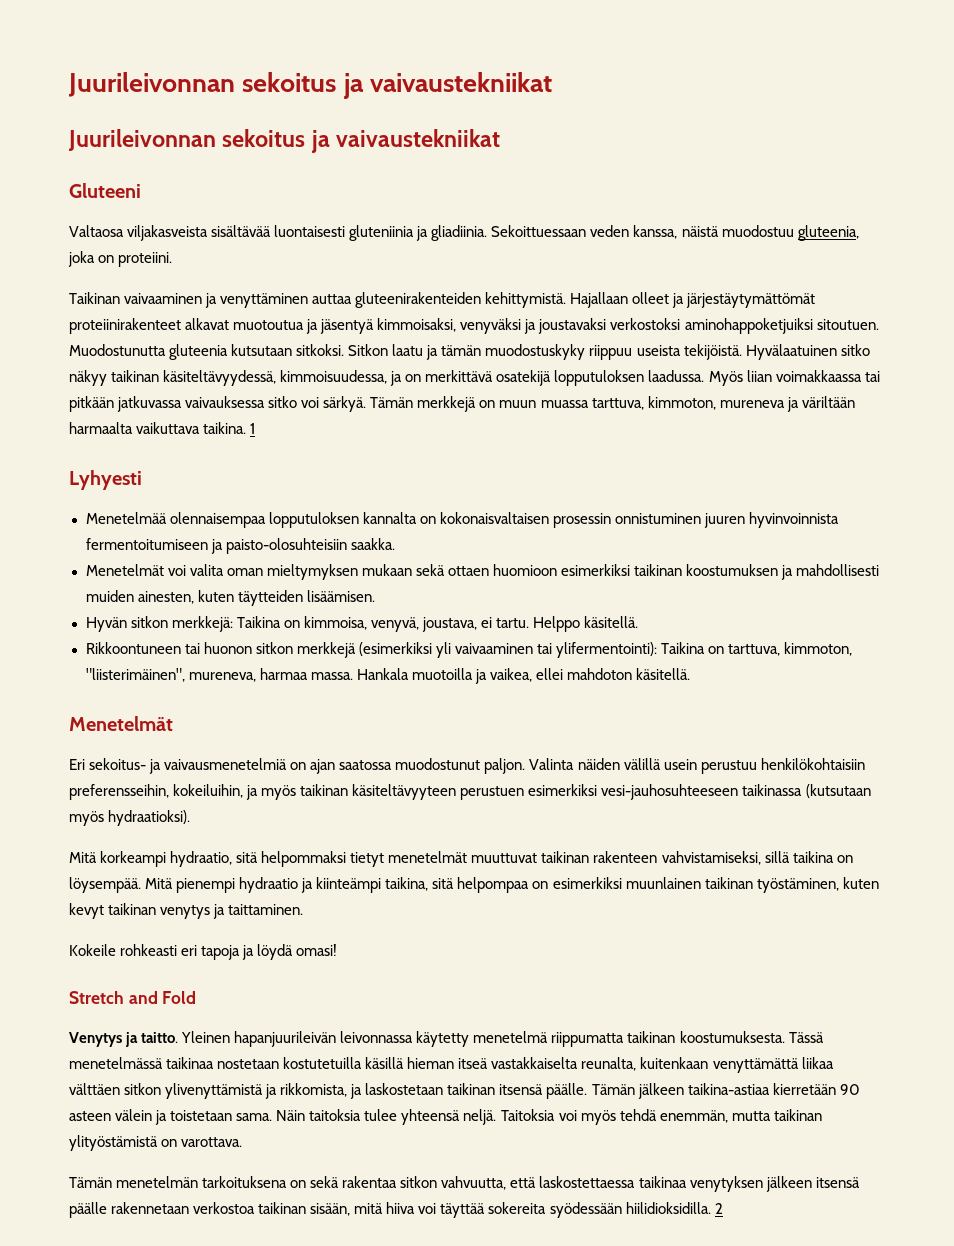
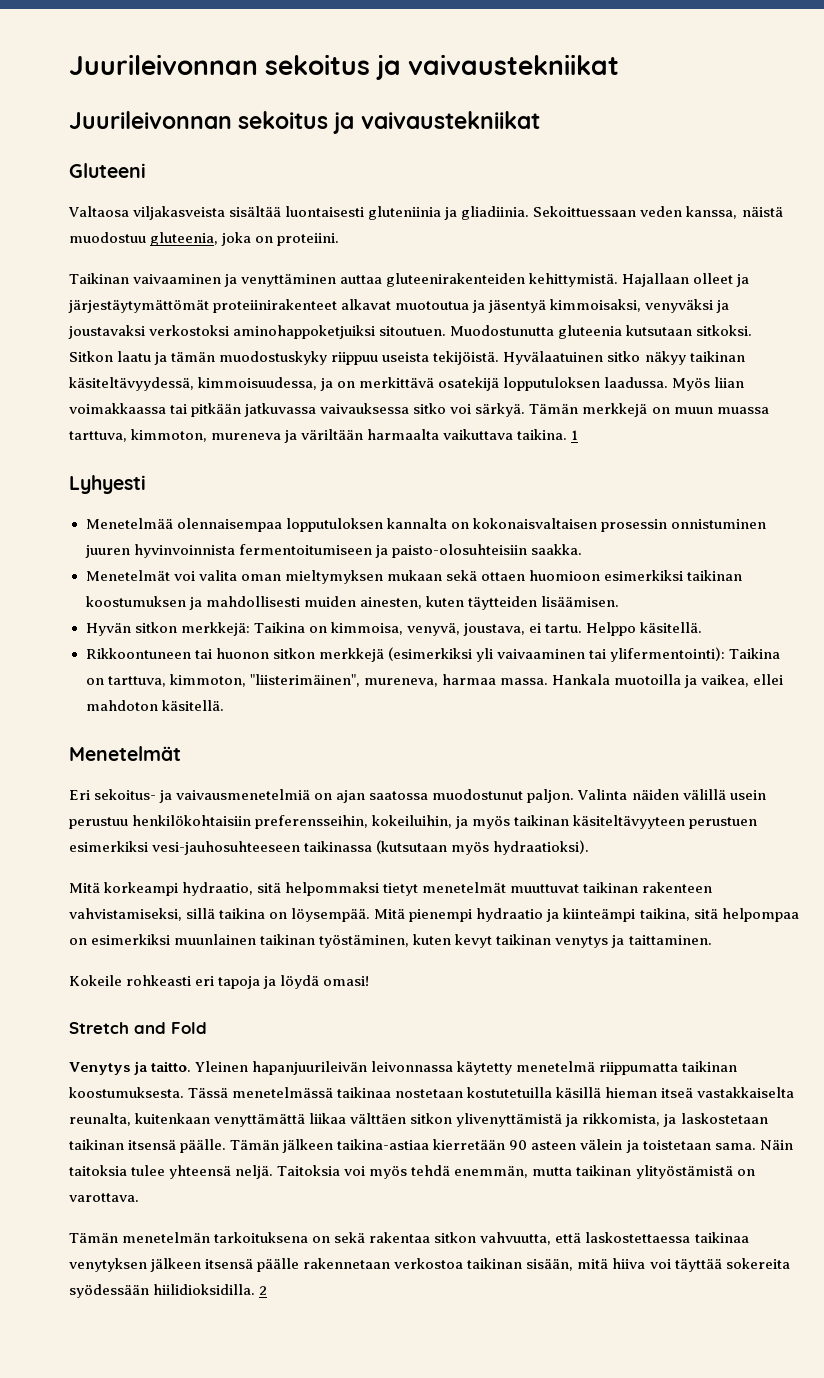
- Valtaosa viljakasveista sisältävää luontaisesti gluteniinia ja gliadiinia.
+ Valtaosa viljakasveista sisältää luontaisesti gluteniinia ja gliadiinia.

